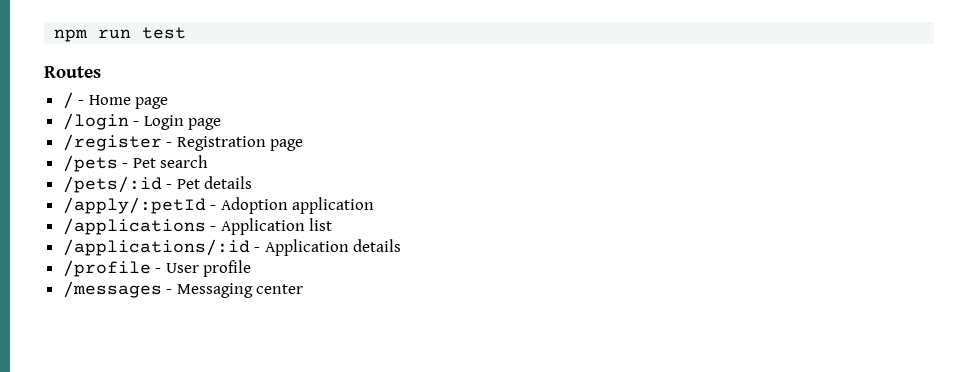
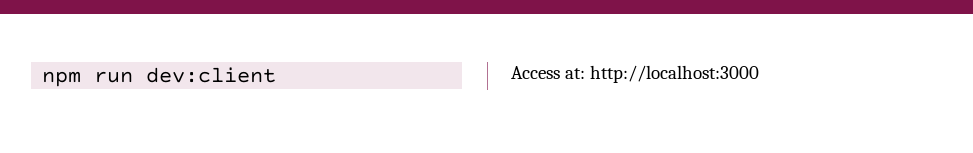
- npm run test
- Routes
- / - Home page
- /login - Login page
- /register - Registration page
- /pets - Pet search
- /pets/:id - Pet details
- /apply/:petId - Adoption application
- /applications - Application list
- /applications/:id - Application details
- /profile - User profile
- /messages - Messaging center
+ npm run dev:client
+ Access at: http://localhost:3000

